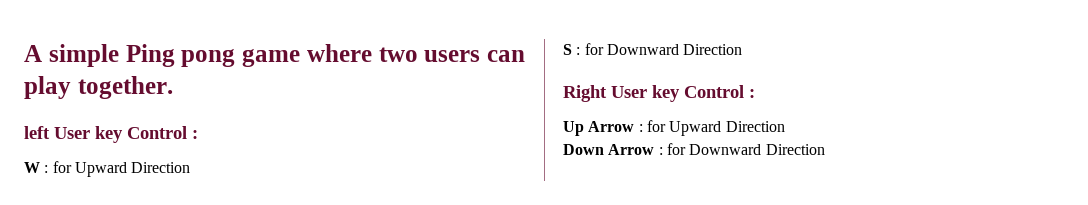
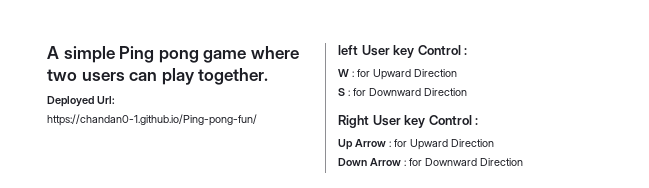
+ Deployed Url: https://chandan0-1.github.io/Ping-pong-fun/

